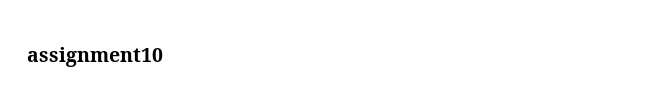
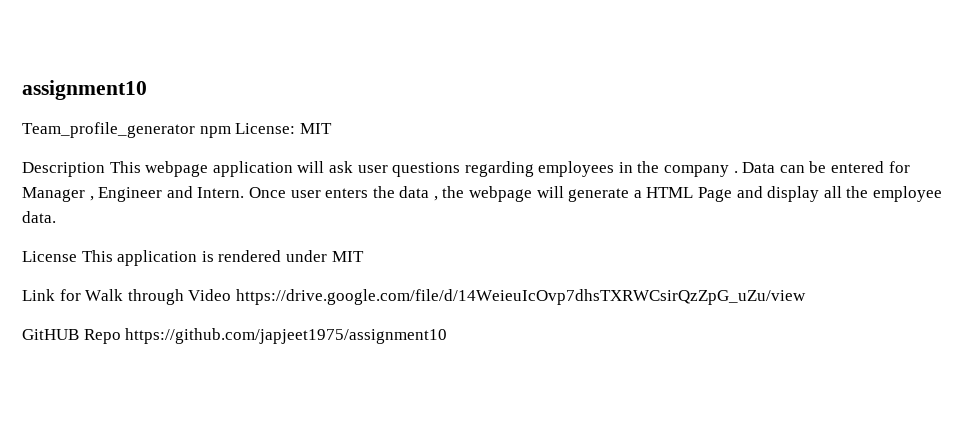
+ Team_profile_generator npm License: MIT
+ Description This webpage application will ask user questions regarding employees in the company . Data can be entered for Manager , Engineer and Intern. Once user enters the data , the webpage will generate a HTML Page and display all the employee data.
+ License This application is rendered under MIT
+ Link for Walk through Video https://drive.google.com/file/d/14WeieuIcOvp7dhsTXRWCsirQzZpG_uZu/view
+ GitHUB Repo https://github.com/japjeet1975/assignment10

